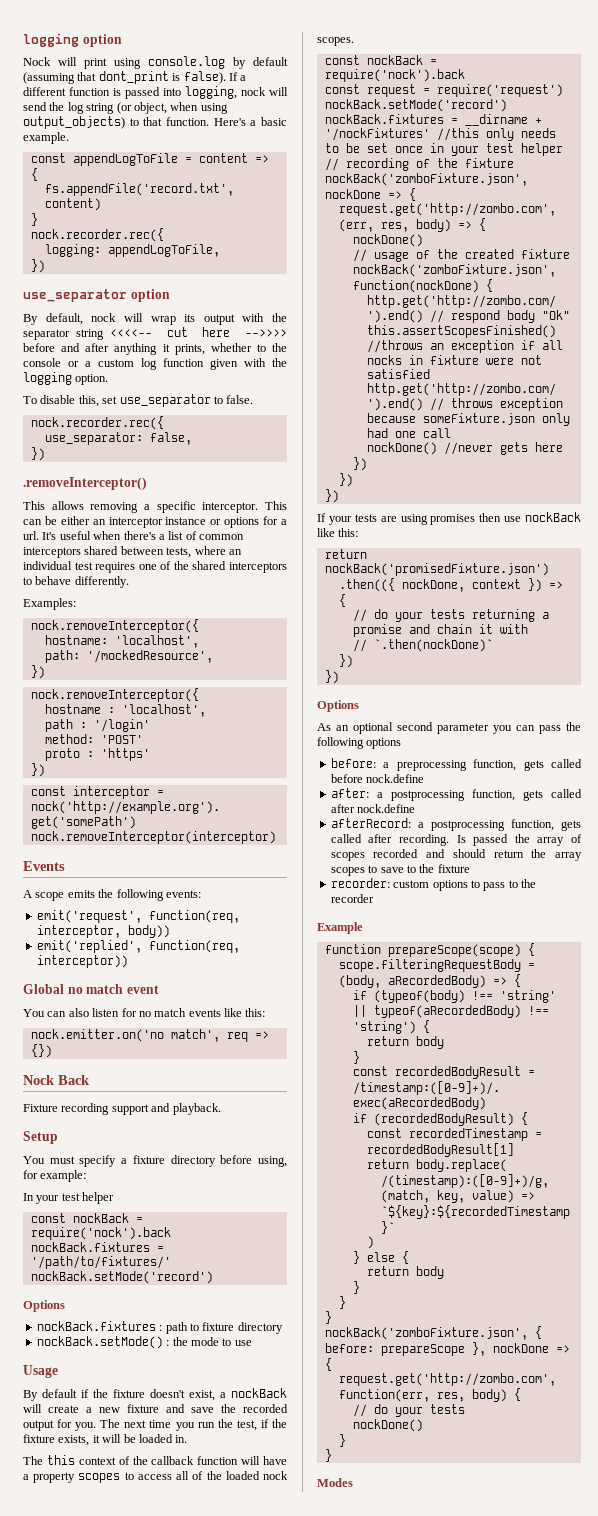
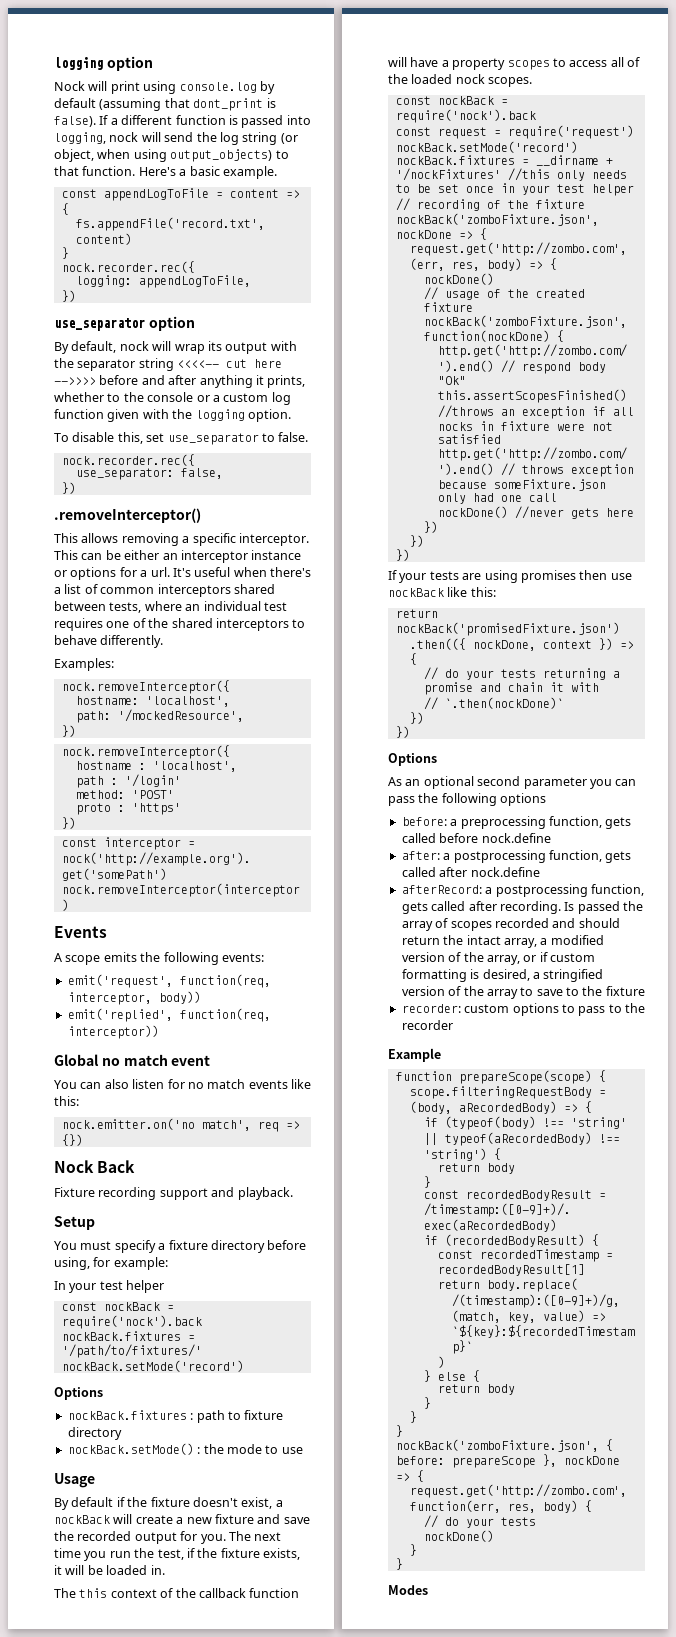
- Is passed the array of scopes recorded and should return the array scopes to save to the fixture
+ Is passed the array of scopes recorded and should return the intact array, a modified version of the array, or if custom formatting is desired, a stringified version of the array to save to the fixture

